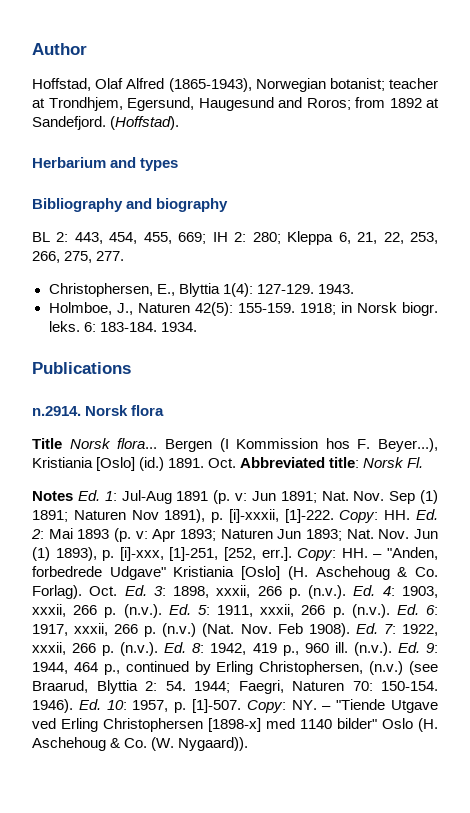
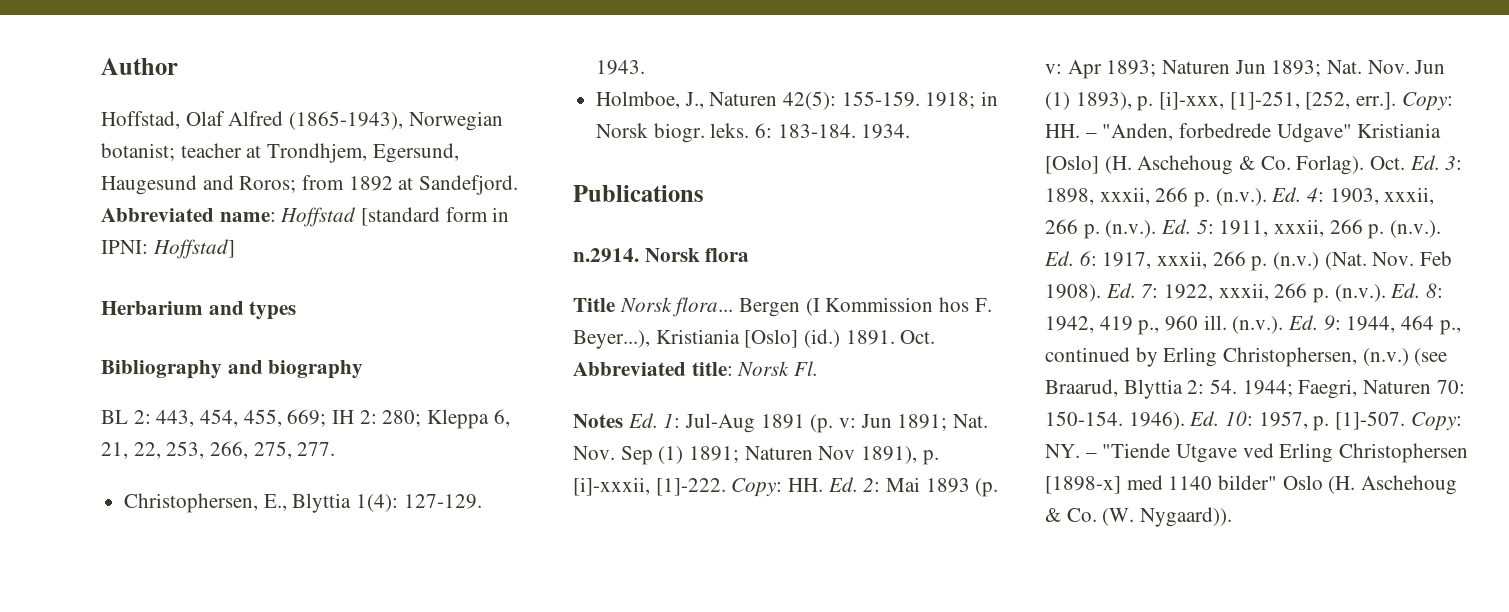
- (Hoffstad).
+ Abbreviated name: Hoffstad [standard form in IPNI: Hoffstad]

